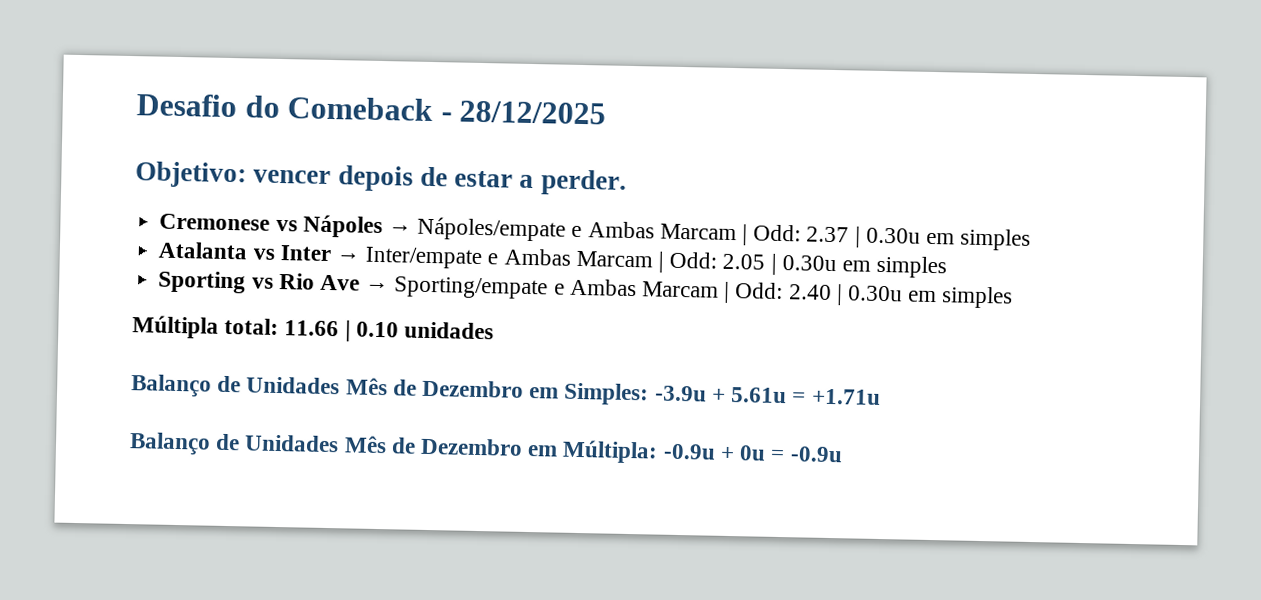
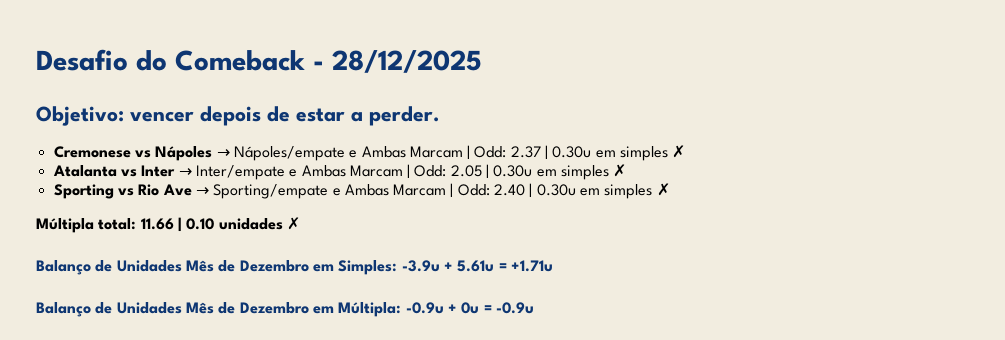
- Cremonese vs Nápoles → Nápoles/empate e Ambas Marcam | Odd: 2.37 | 0.30u em simples
+ Cremonese vs Nápoles → Nápoles/empate e Ambas Marcam | Odd: 2.37 | 0.30u em simples ✗
- Atalanta vs Inter → Inter/empate e Ambas Marcam | Odd: 2.05 | 0.30u em simples
+ Atalanta vs Inter → Inter/empate e Ambas Marcam | Odd: 2.05 | 0.30u em simples ✗
- Sporting vs Rio Ave → Sporting/empate e Ambas Marcam | Odd: 2.40 | 0.30u em simples
+ Sporting vs Rio Ave → Sporting/empate e Ambas Marcam | Odd: 2.40 | 0.30u em simples ✗
- Múltipla total: 11.66 | 0.10 unidades
+ Múltipla total: 11.66 | 0.10 unidades ✗

